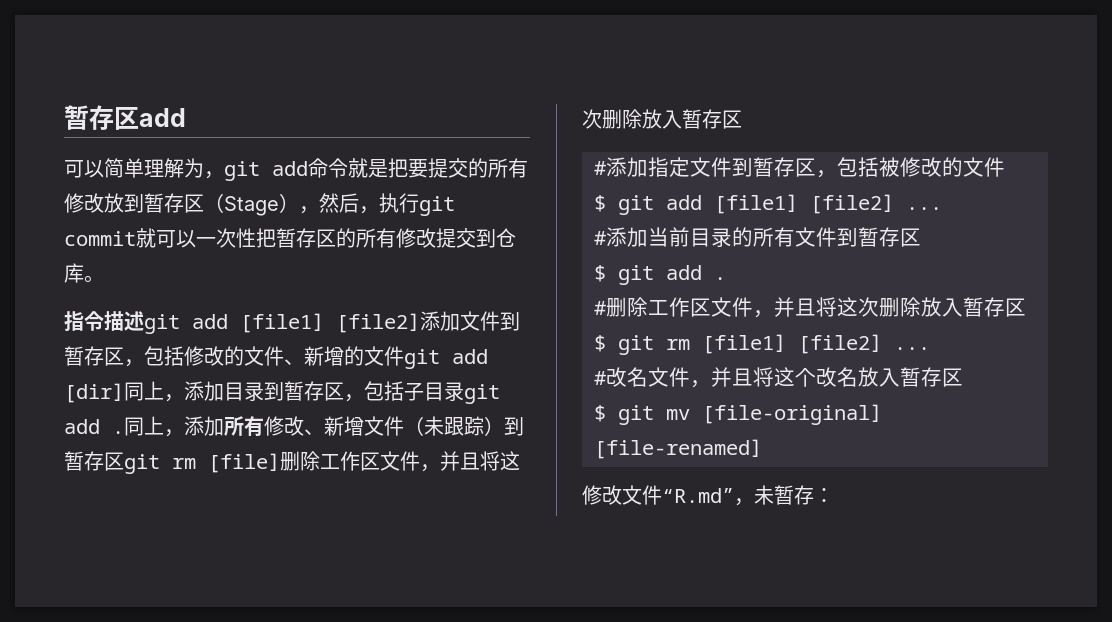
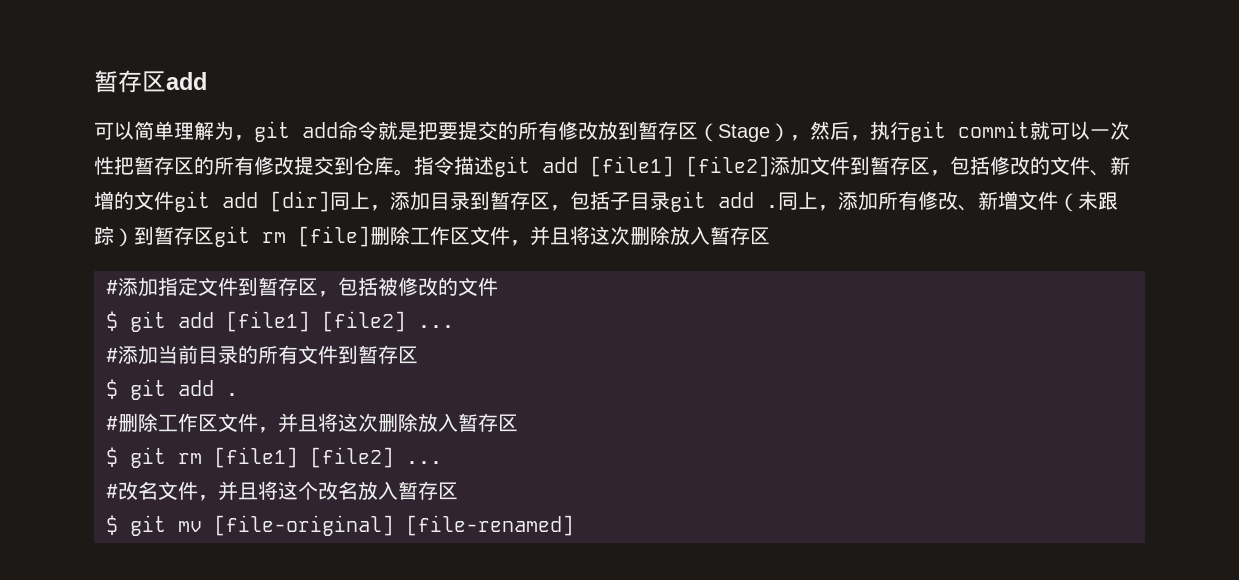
- 可以简单理解为，git add命令就是把要提交的所有修改放到暂存区（Stage），然后，执行git commit就可以一次性把暂存区的所有修改提交到仓库。
- 指令描述git add [file1] [file2]添加文件到暂存区，包括修改的文件、新增的文件git add [dir]同上，添加目录到暂存区，包括子目录git add .
+ 可以简单理解为，git add命令就是把要提交的所有修改放到暂存区（Stage），然后，执行git commit就可以一次性把暂存区的所有修改提交到仓库。指令描述git add [file1] [file2]添加文件到暂存区，包括修改的文件、新增的文件git add [dir]同上，添加目录到暂存区，包括子目录git add .
- 修改文件“R.md”，未暂存：

